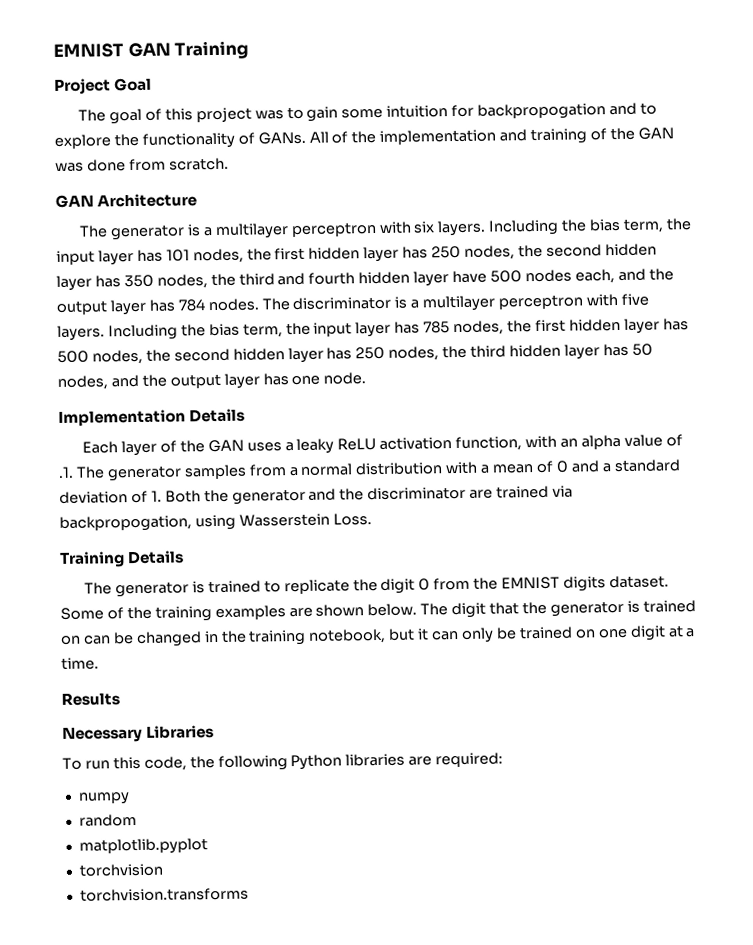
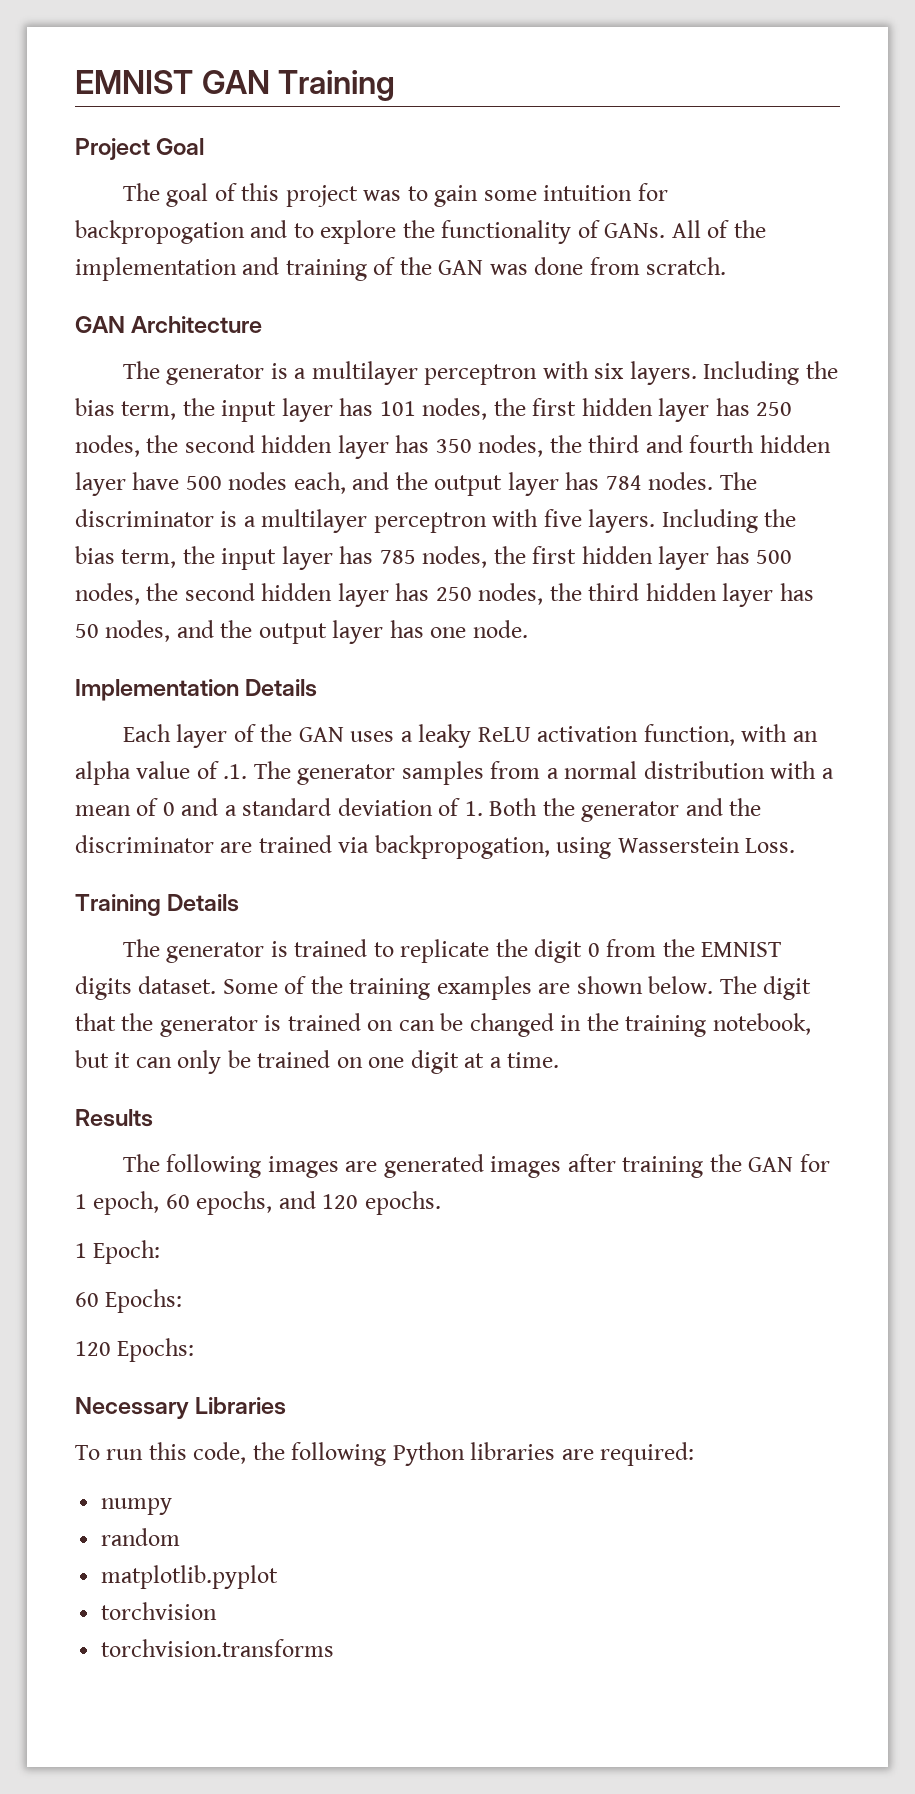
+ The following images are generated images after training the GAN for 1 epoch, 60 epochs, and 120 epochs.
+ 1 Epoch:
+ 60 Epochs:
+ 120 Epochs:

